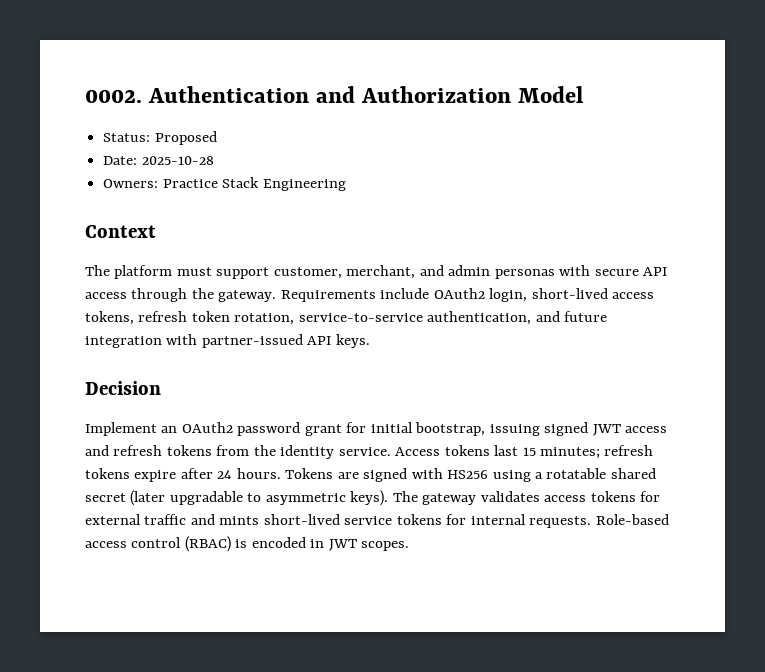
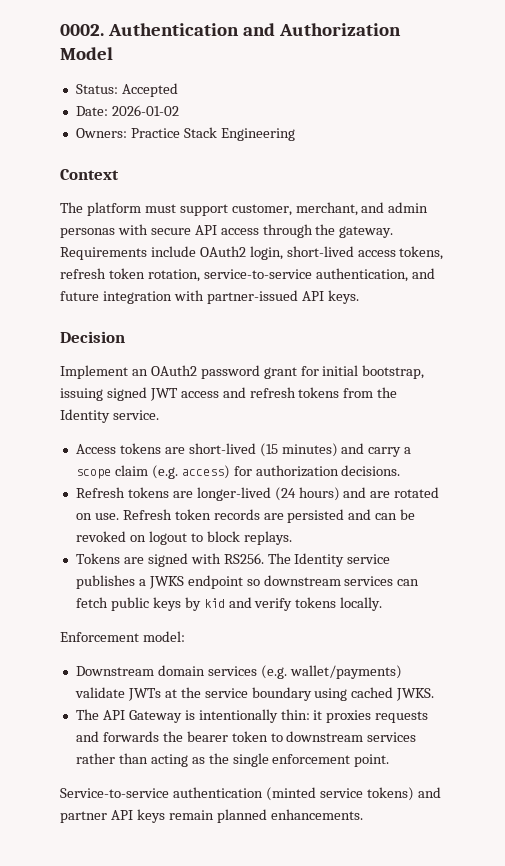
- Status: Proposed
+ Status: Accepted
- Date: 2025-10-28
+ Date: 2026-01-02
- Implement an OAuth2 password grant for initial bootstrap, issuing signed JWT access and refresh tokens from the identity service. Access tokens last 15 minutes; refresh tokens expire after 24 hours. Tokens are signed with HS256 using a rotatable shared secret (later upgradable to asymmetric keys). The gateway validates access tokens for external traffic and mints short-lived service tokens for internal requests. Role-based access control (RBAC) is encoded in JWT scopes.
+ Implement an OAuth2 password grant for initial bootstrap, issuing signed JWT access and refresh tokens from the Identity service.
+ Access tokens are short-lived (15 minutes) and carry a scope claim (e.g. access) for authorization decisions.
+ Refresh tokens are longer-lived (24 hours) and are rotated on use. Refresh token records are persisted and can be revoked on logout to block replays.
+ Tokens are signed with RS256. The Identity service publishes a JWKS endpoint so downstream services can fetch public keys by kid and verify tokens locally.
+ Enforcement model:
+ Downstream domain services (e.g. wallet/payments) validate JWTs at the service boundary using cached JWKS.
+ The API Gateway is intentionally thin: it proxies requests and forwards the bearer token to downstream services rather than acting as the single enforcement point.
+ Service-to-service authentication (minted service tokens) and partner API keys remain planned enhancements.

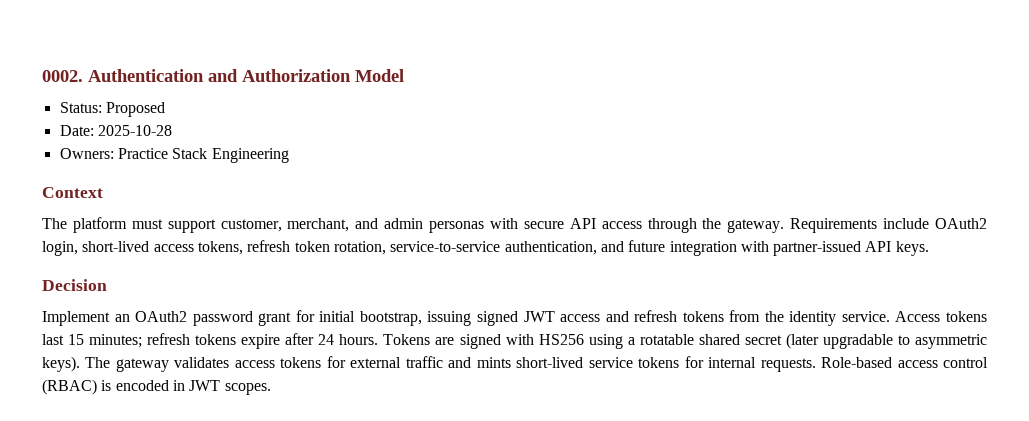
- Status: Accepted
+ Status: Proposed
- Date: 2026-01-02
+ Date: 2025-10-28
- Implement an OAuth2 password grant for initial bootstrap, issuing signed JWT access and refresh tokens from the Identity service.
- Access tokens are short-lived (15 minutes) and carry a scope claim (e.g. access) for authorization decisions.
- Refresh tokens are longer-lived (24 hours) and are rotated on use. Refresh token records are persisted and can be revoked on logout to block replays.
- Tokens are signed with RS256. The Identity service publishes a JWKS endpoint so downstream services can fetch public keys by kid and verify tokens locally.
- Enforcement model:
- Downstream domain services (e.g. wallet/payments) validate JWTs at the service boundary using cached JWKS.
- The API Gateway is intentionally thin: it proxies requests and forwards the bearer token to downstream services rather than acting as the single enforcement point.
- Service-to-service authentication (minted service tokens) and partner API keys remain planned enhancements.
+ Implement an OAuth2 password grant for initial bootstrap, issuing signed JWT access and refresh tokens from the identity service. Access tokens last 15 minutes; refresh tokens expire after 24 hours. Tokens are signed with HS256 using a rotatable shared secret (later upgradable to asymmetric keys). The gateway validates access tokens for external traffic and mints short-lived service tokens for internal requests. Role-based access control (RBAC) is encoded in JWT scopes.

